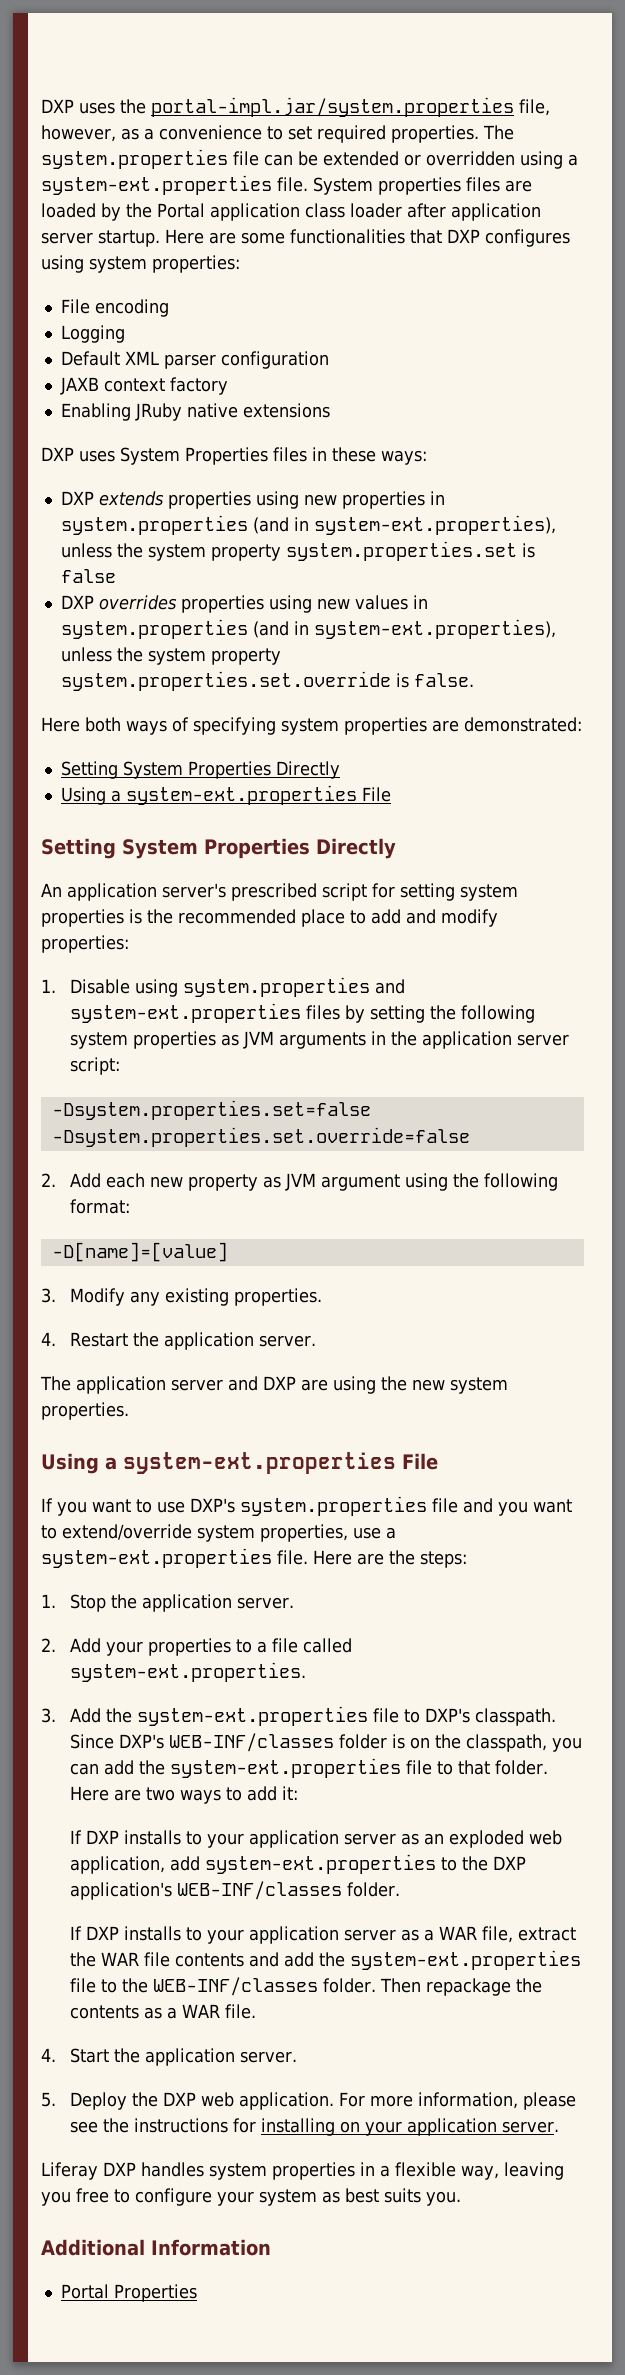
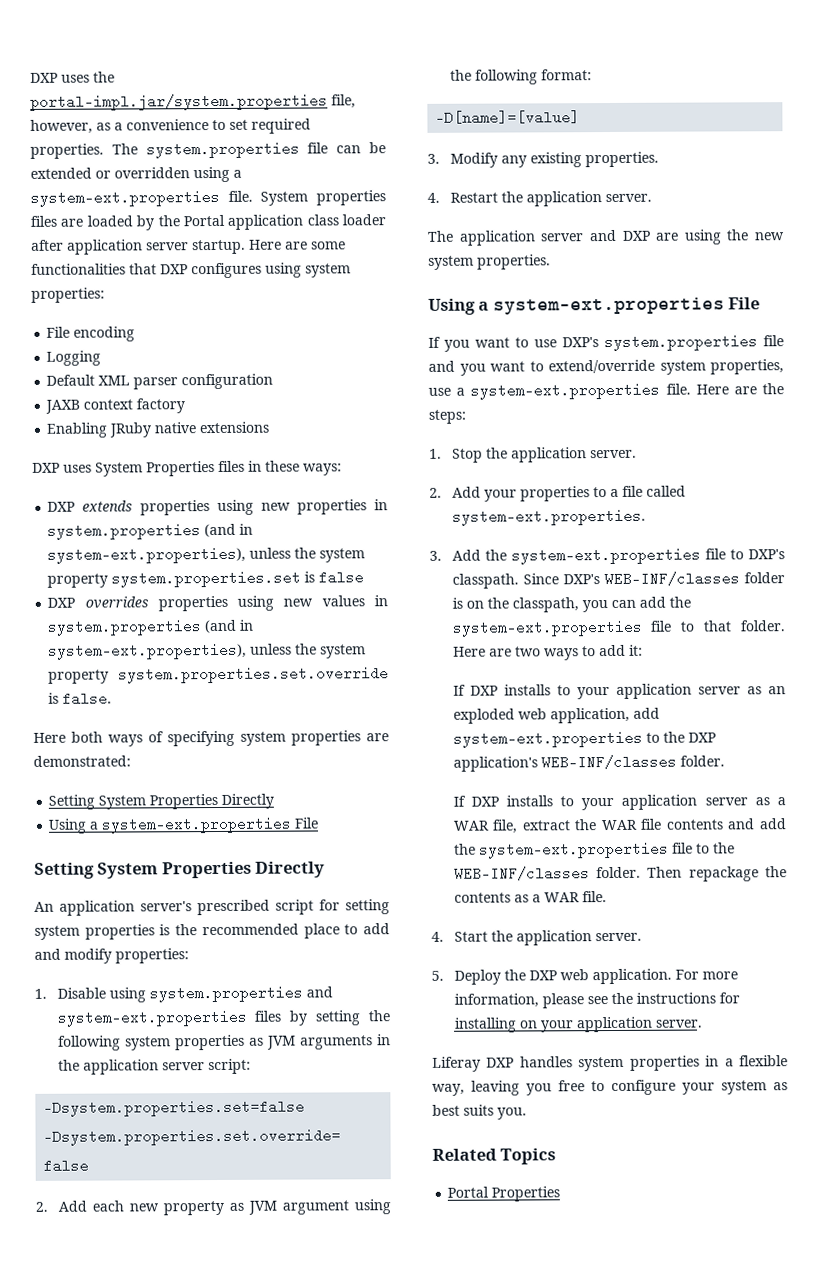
- Additional Information
+ Related Topics

